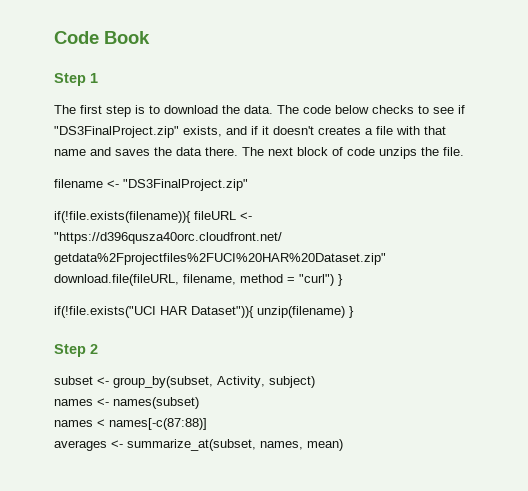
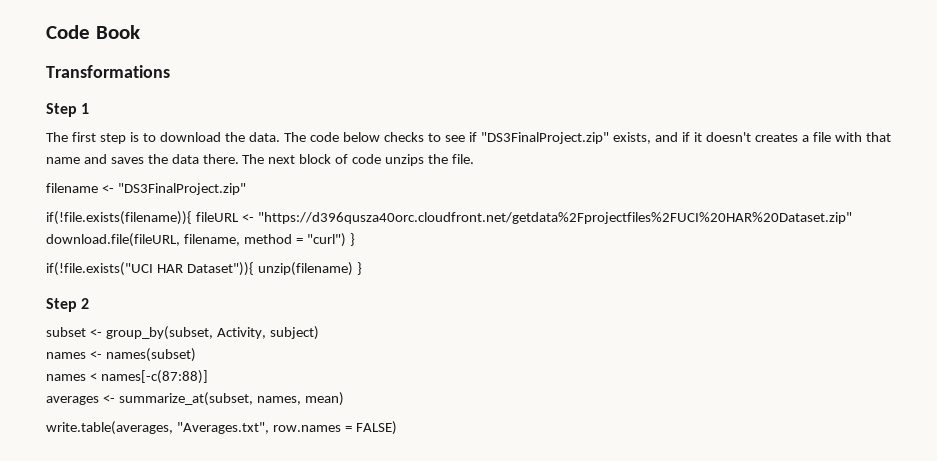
+ Transformations
+ write.table(averages, "Averages.txt", row.names = FALSE)

